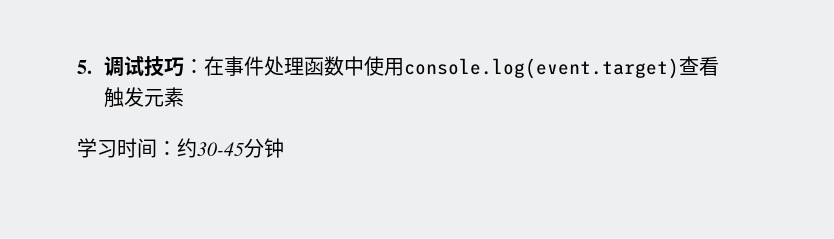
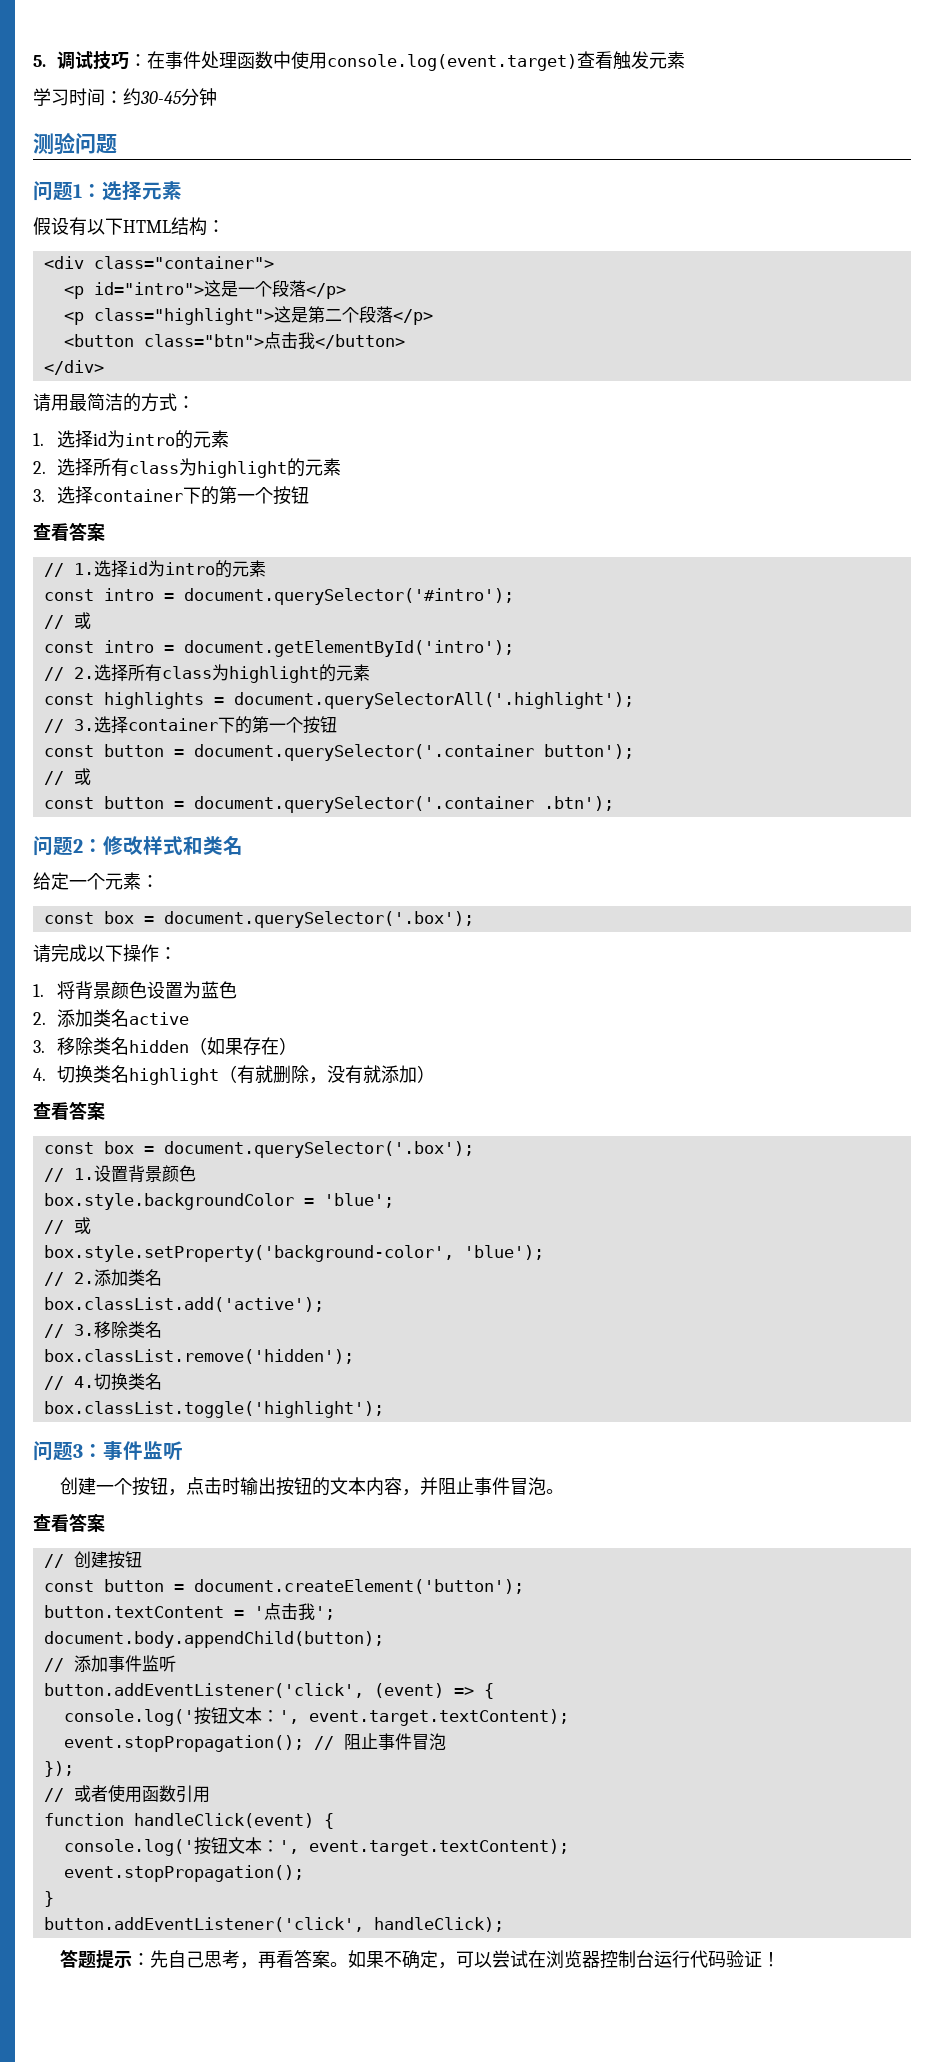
+ 测验问题
+ 问题1：选择元素
+ 假设有以下HTML结构：
+ <div class="container">
+ <p id="intro">这是一个段落</p>
+ <p class="highlight">这是第二个段落</p>
+ <button class="btn">点击我</button>
+ </div>
+ 请用最简洁的方式：
+ 1.选择id为intro的元素
+ 2.选择所有class为highlight的元素
+ 3.选择container下的第一个按钮
+ 查看答案
+ // 1.选择id为intro的元素
+ const intro = document.querySelector('#intro');
+ // 或
+ const intro = document.getElementById('intro');
+ // 2.选择所有class为highlight的元素
+ const highlights = document.querySelectorAll('.highlight');
+ // 3.选择container下的第一个按钮
+ const button = document.querySelector('.container button');
+ // 或
+ const button = document.querySelector('.container .btn');
+ 问题2：修改样式和类名
+ 给定一个元素：
+ const box = document.querySelector('.box');
+ 请完成以下操作：
+ 1.将背景颜色设置为蓝色
+ 2.添加类名active
+ 3.移除类名hidden（如果存在）
+ 4.切换类名highlight（有就删除，没有就添加）
+ 查看答案
+ const box = document.querySelector('.box');
+ // 1.设置背景颜色
+ box.style.backgroundColor = 'blue';
+ // 或
+ box.style.setProperty('background-color', 'blue');
+ // 2.添加类名
+ box.classList.add('active');
+ // 3.移除类名
+ box.classList.remove('hidden');
+ // 4.切换类名
+ box.classList.toggle('highlight');
+ 问题3：事件监听
+ 创建一个按钮，点击时输出按钮的文本内容，并阻止事件冒泡。
+ 查看答案
+ // 创建按钮
+ const button = document.createElement('button');
+ button.textContent = '点击我';
+ document.body.appendChild(button);
+ // 添加事件监听
+ button.addEventListener('click', (event) => {
+ console.log('按钮文本：', event.target.textContent);
+ event.stopPropagation(); // 阻止事件冒泡
+ });
+ // 或者使用函数引用
+ function handleClick(event) {
+ console.log('按钮文本：', event.target.textContent);
+ event.stopPropagation();
+ }
+ button.addEventListener('click', handleClick);
+ 答题提示：先自己思考，再看答案。如果不确定，可以尝试在浏览器控制台运行代码验证！

